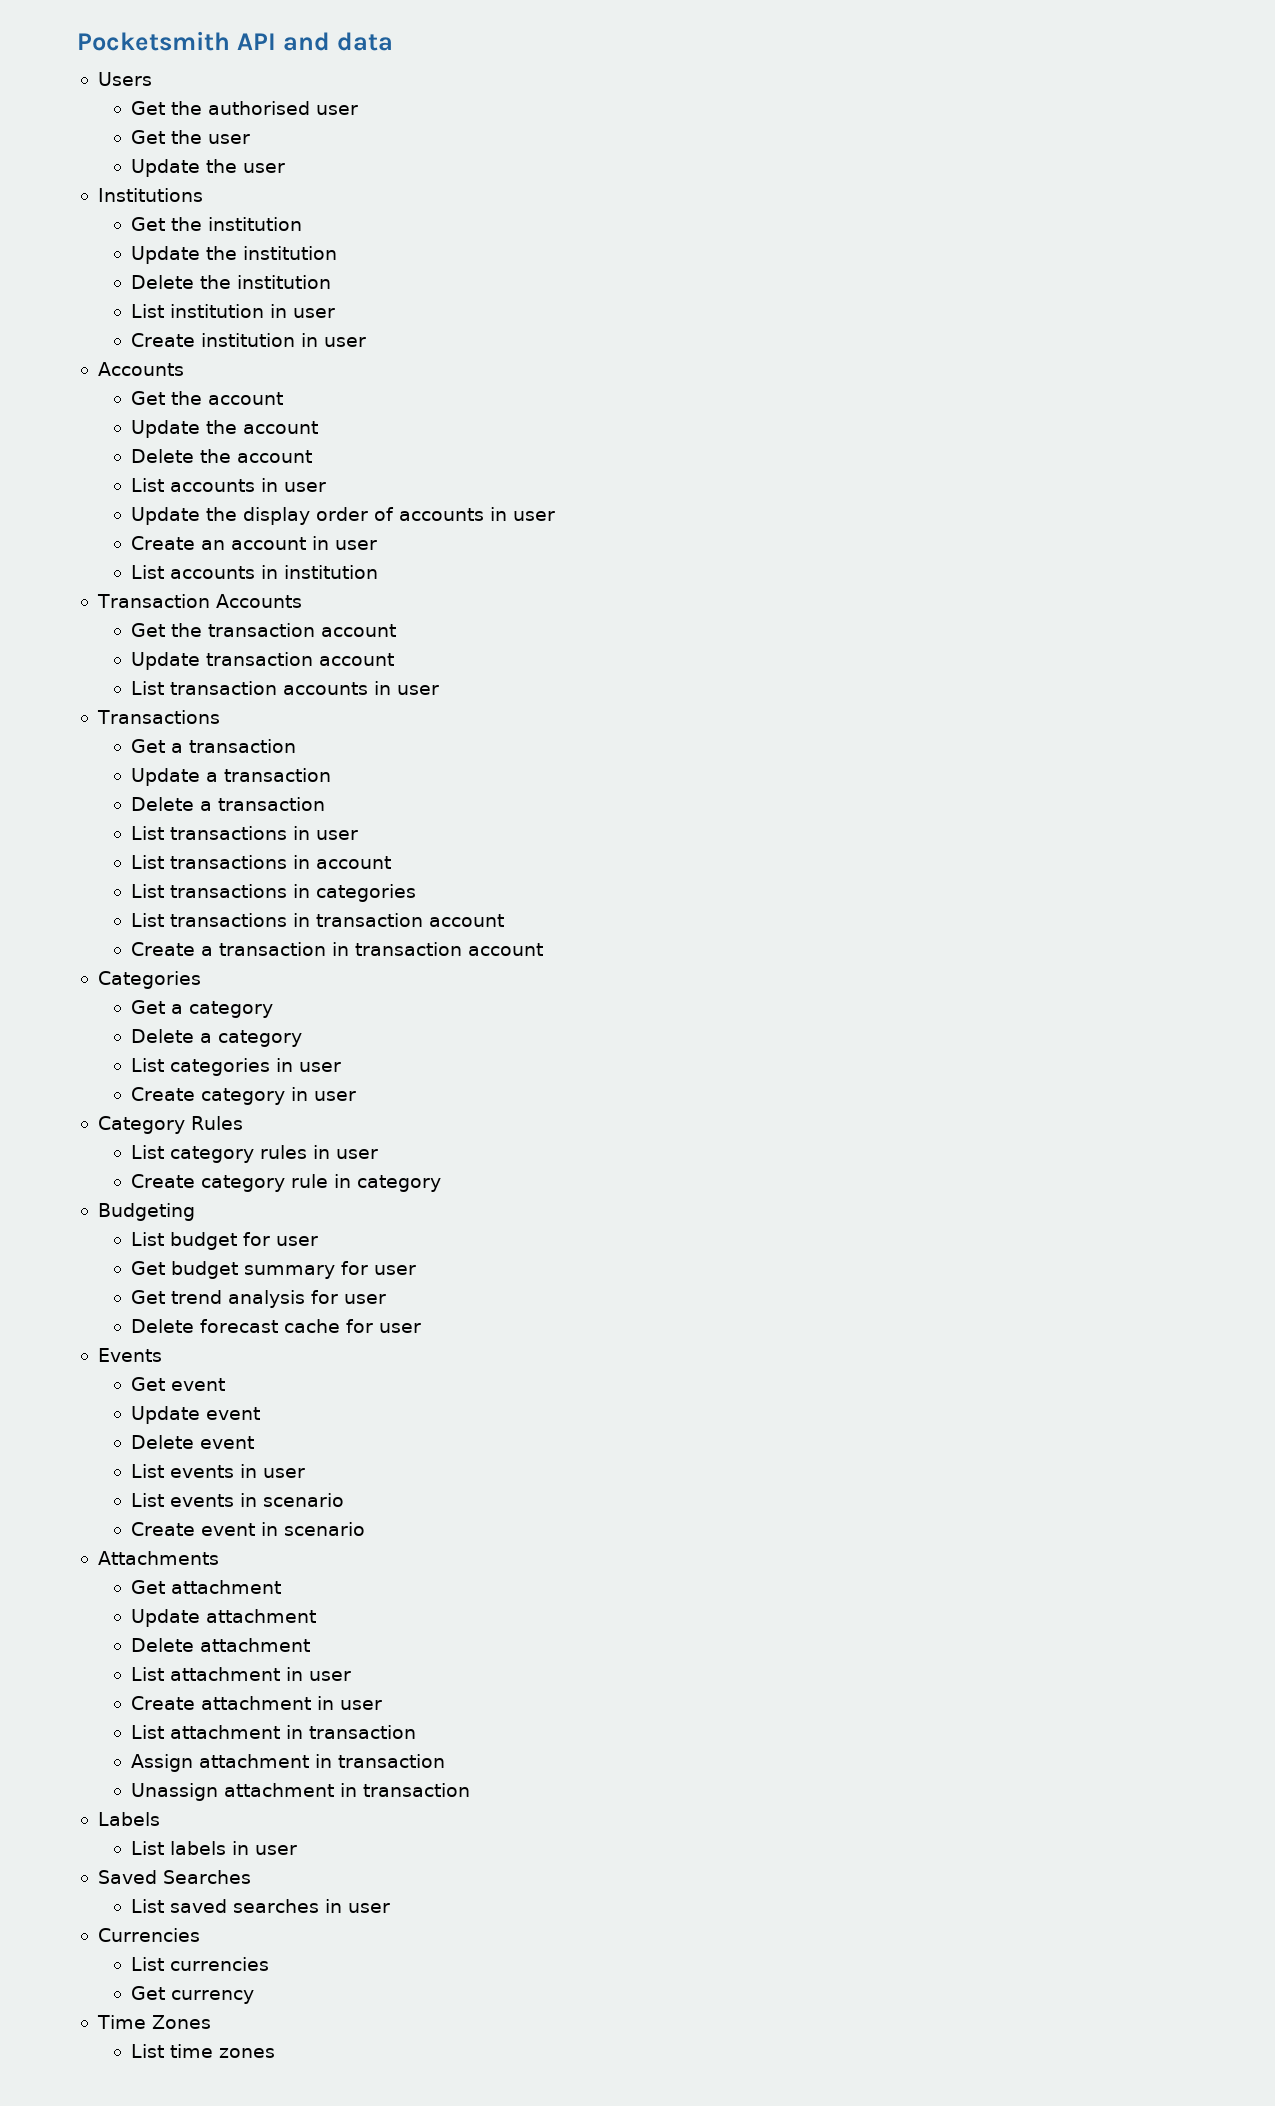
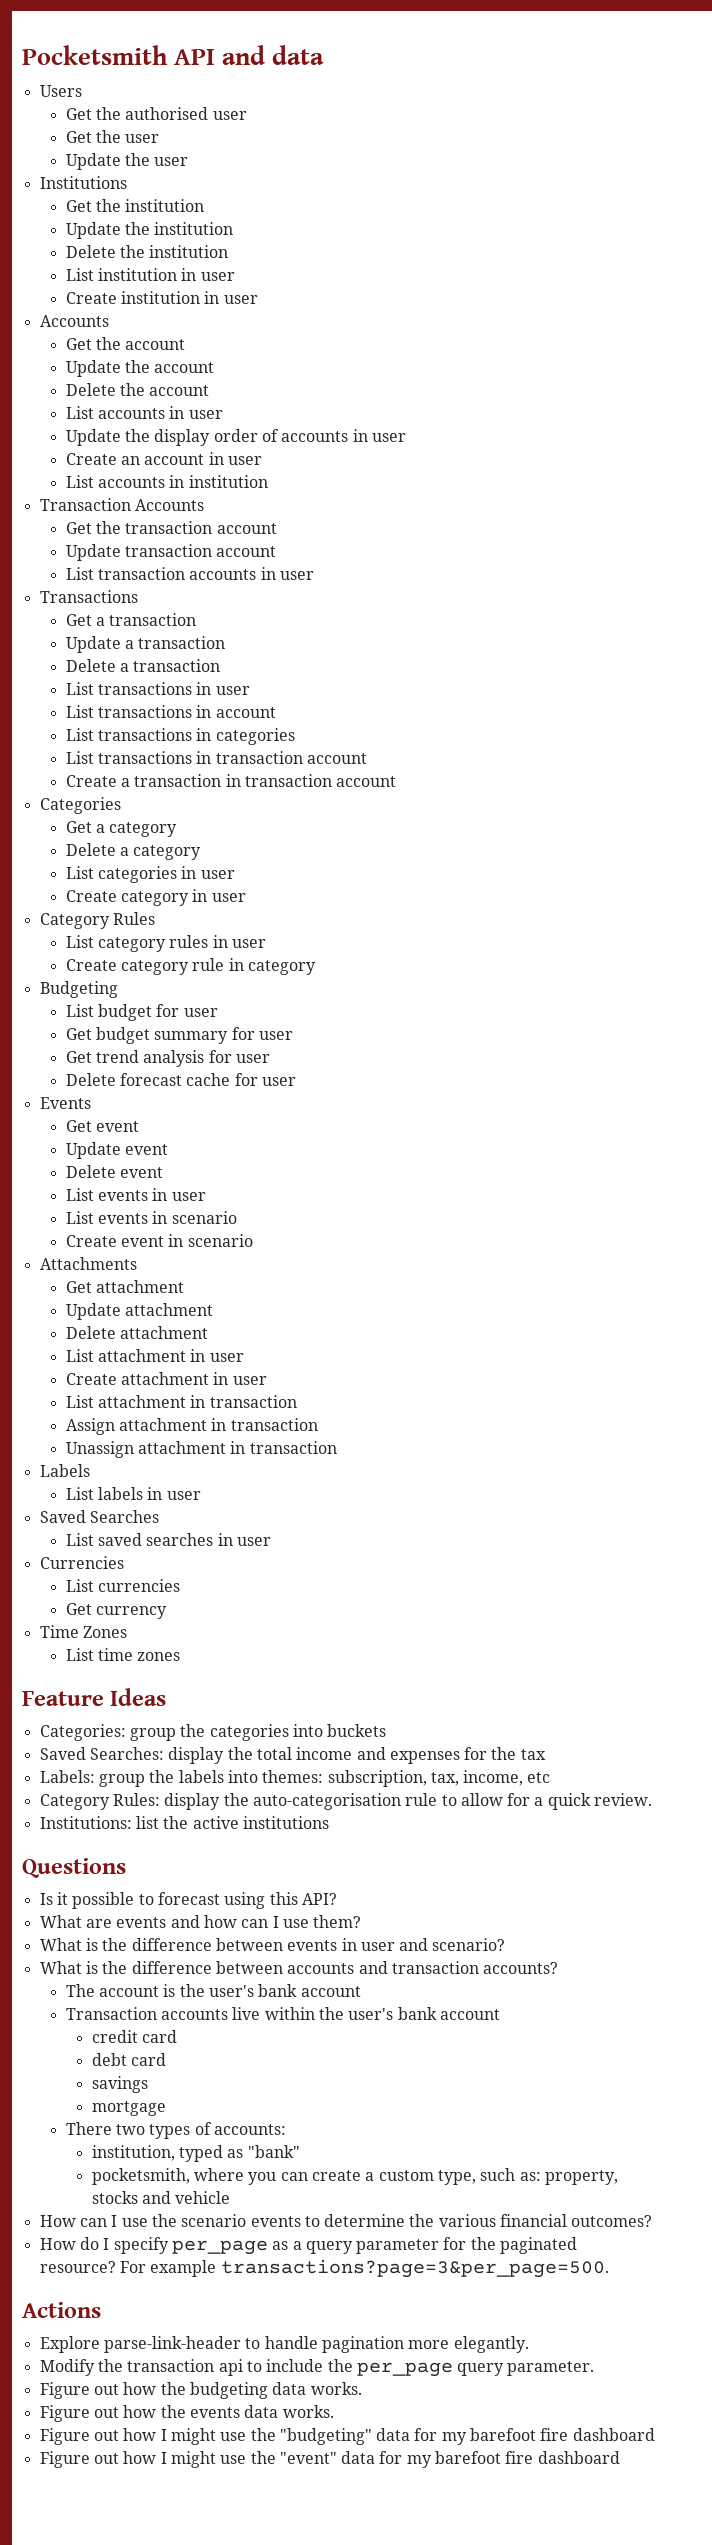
+ Feature Ideas
+ Categories: group the categories into buckets
+ Saved Searches: display the total income and expenses for the tax
+ Labels: group the labels into themes: subscription, tax, income, etc
+ Category Rules: display the auto-categorisation rule to allow for a quick review.
+ Institutions: list the active institutions
+ Questions
+ Is it possible to forecast using this API?
+ What are events and how can I use them?
+ What is the difference between events in user and scenario?
+ What is the difference between accounts and transaction accounts?
+ The account is the user's bank account
+ Transaction accounts live within the user's bank account
+ credit card
+ debt card
+ savings
+ mortgage
+ There two types of accounts:
+ institution, typed as "bank"
+ pocketsmith, where you can create a custom type, such as: property, stocks and vehicle
+ How can I use the scenario events to determine the various financial outcomes?
+ How do I specify per_page as a query parameter for the paginated resource? For example transactions?page=3&per_page=500.
+ Actions
+ Explore parse-link-header to handle pagination more elegantly.
+ Modify the transaction api to include the per_page query parameter.
+ Figure out how the budgeting data works.
+ Figure out how the events data works.
+ Figure out how I might use the "budgeting" data for my barefoot fire dashboard
+ Figure out how I might use the "event" data for my barefoot fire dashboard

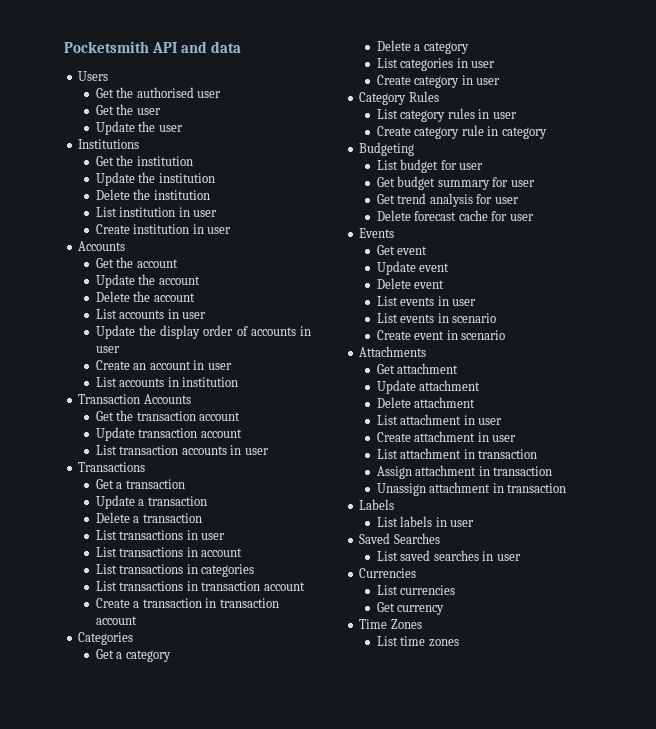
- Feature Ideas
- Categories: group the categories into buckets
- Saved Searches: display the total income and expenses for the tax
- Labels: group the labels into themes: subscription, tax, income, etc
- Category Rules: display the auto-categorisation rule to allow for a quick review.
- Institutions: list the active institutions
- Questions
- Is it possible to forecast using this API?
- What are events and how can I use them?
- What is the difference between events in user and scenario?
- What is the difference between accounts and transaction accounts?
- The account is the user's bank account
- Transaction accounts live within the user's bank account
- credit card
- debt card
- savings
- mortgage
- There two types of accounts:
- institution, typed as "bank"
- pocketsmith, where you can create a custom type, such as: property, stocks and vehicle
- How can I use the scenario events to determine the various financial outcomes?
- How do I specify per_page as a query parameter for the paginated resource? For example transactions?page=3&per_page=500.
- Actions
- Explore parse-link-header to handle pagination more elegantly.
- Modify the transaction api to include the per_page query parameter.
- Figure out how the budgeting data works.
- Figure out how the events data works.
- Figure out how I might use the "budgeting" data for my barefoot fire dashboard
- Figure out how I might use the "event" data for my barefoot fire dashboard

